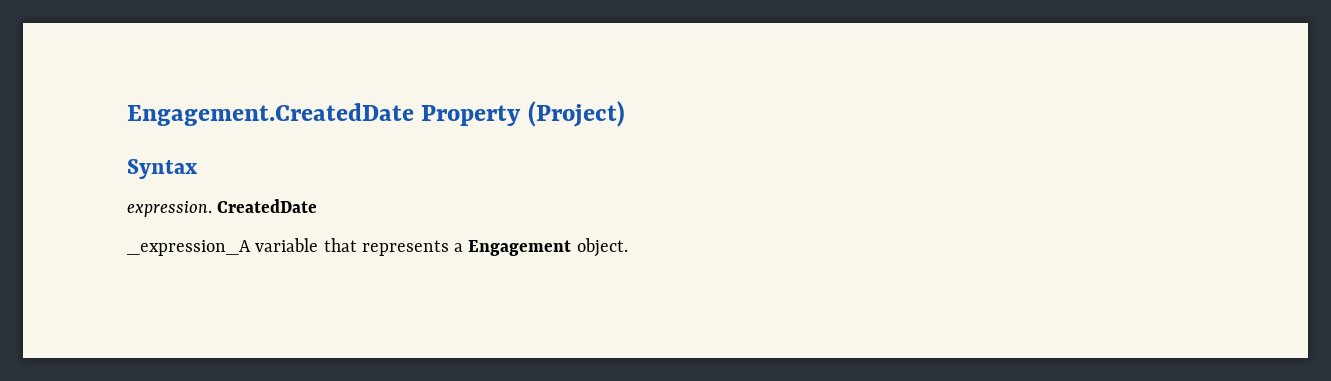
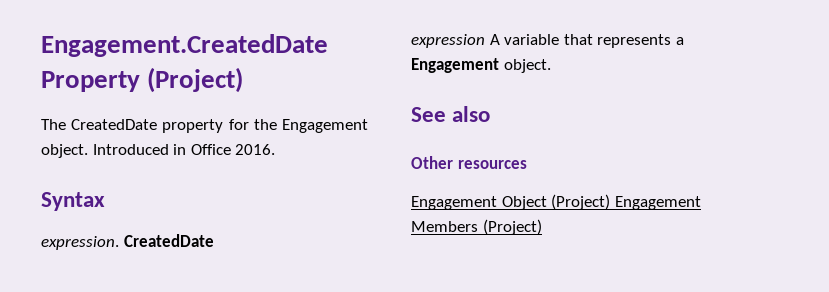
+ The CreatedDate property for the Engagement object. Introduced in Office 2016.
- _expression_A variable that represents a Engagement object.
+ expression A variable that represents a Engagement object.
+ See also
+ Other resources
+ Engagement Object (Project) Engagement Members (Project)

